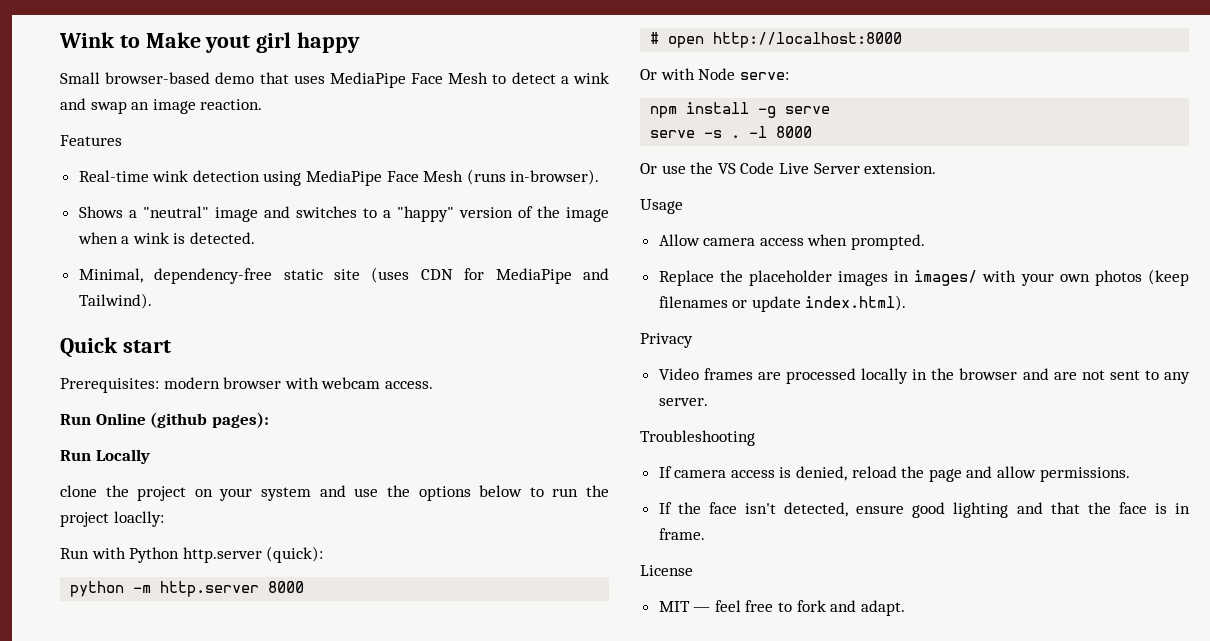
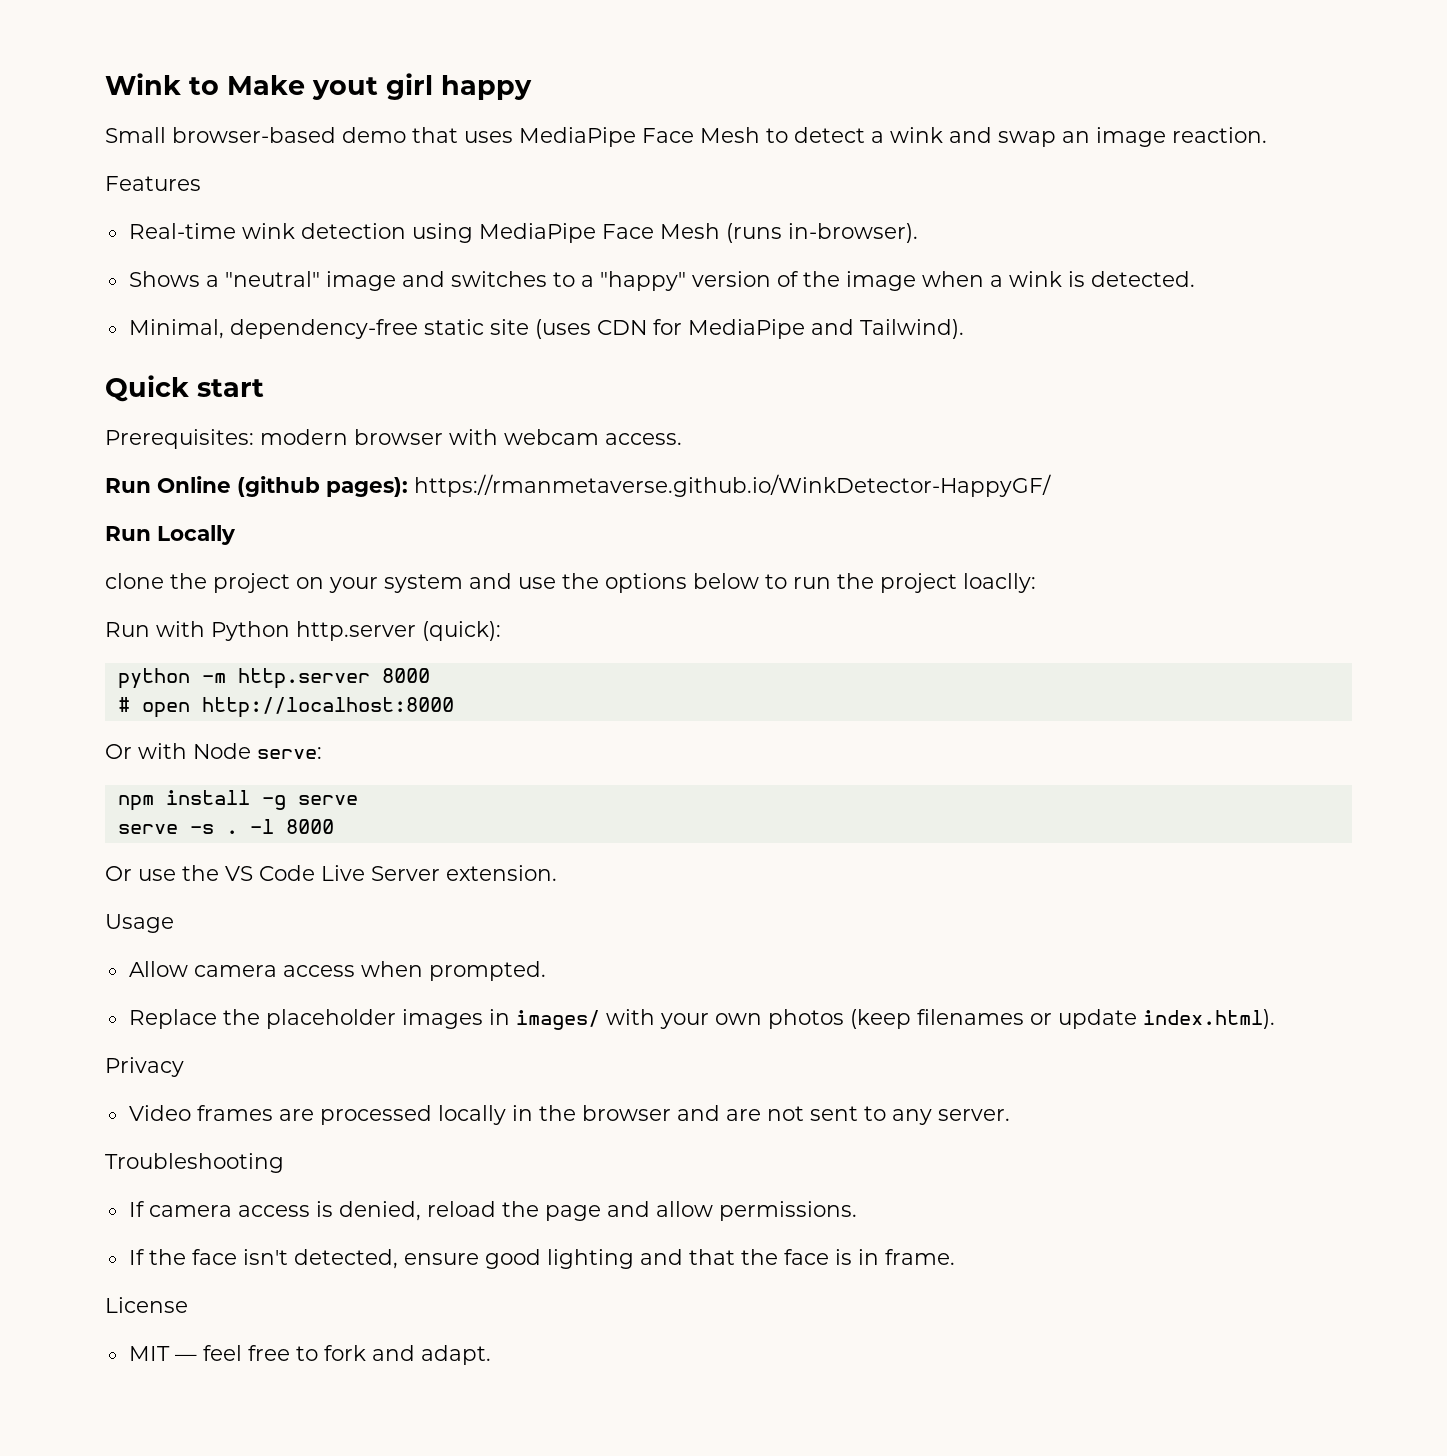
- Run Online (github pages):
+ Run Online (github pages): https://rmanmetaverse.github.io/WinkDetector-HappyGF/

